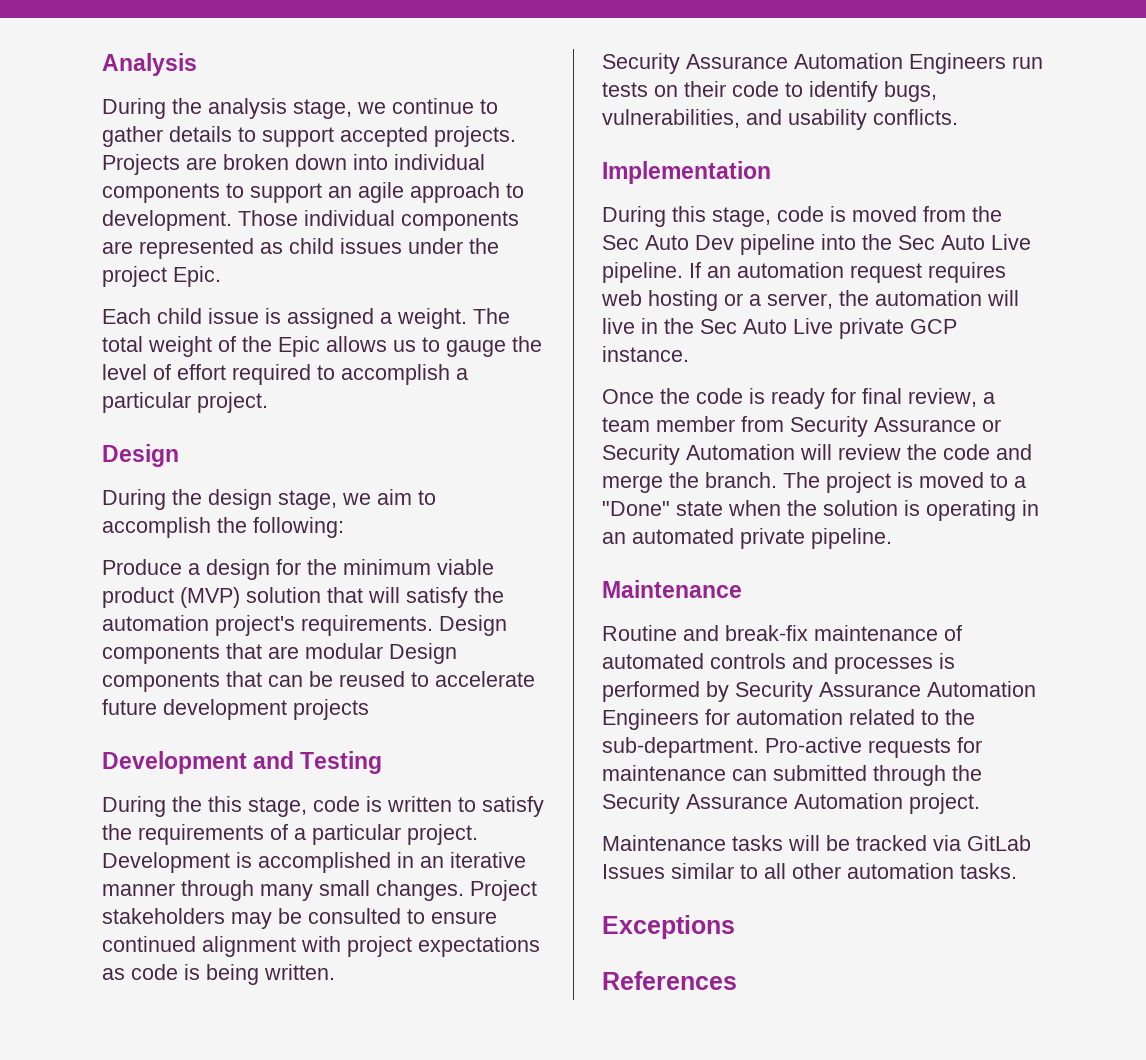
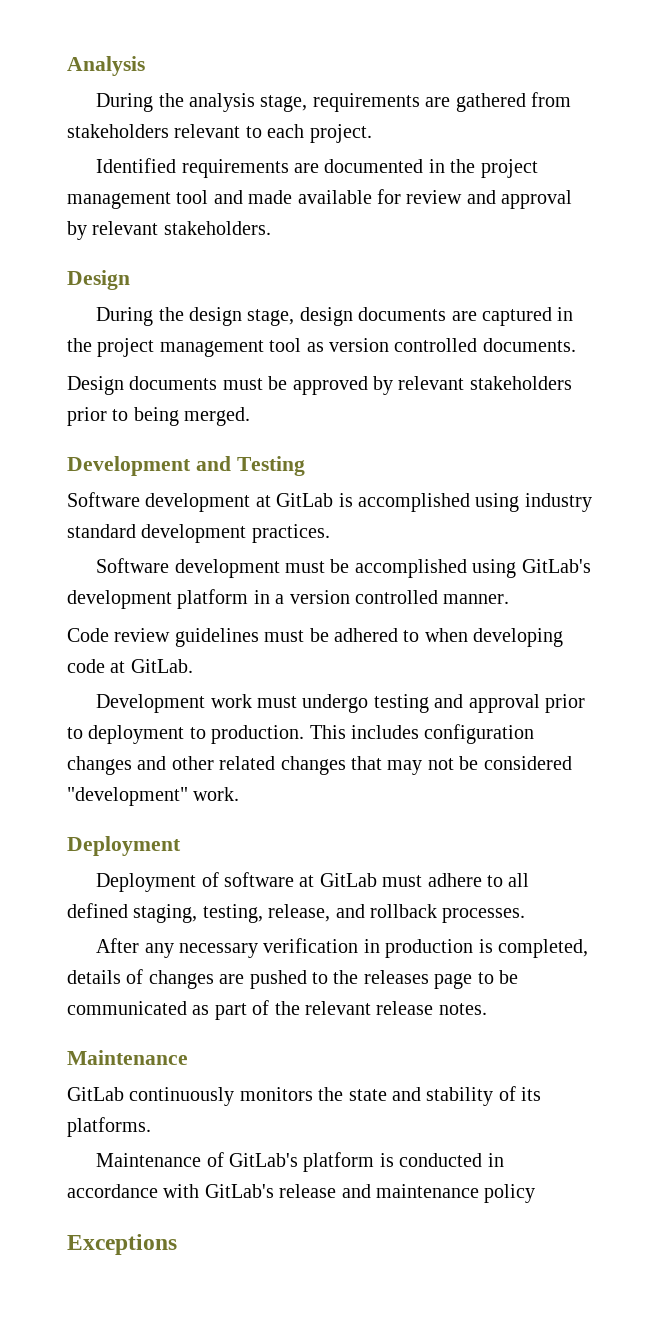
- During the analysis stage, we continue to gather details to support accepted projects. Projects are broken down into individual components to support an agile approach to development. Those individual components are represented as child issues under the project Epic.
- Each child issue is assigned a weight. The total weight of the Epic allows us to gauge the level of effort required to accomplish a particular project.
+ During the analysis stage, requirements are gathered from stakeholders relevant to each project.
+ Identified requirements are documented in the project management tool and made available for review and approval by relevant stakeholders.
- During the design stage, we aim to accomplish the following:
- Produce a design for the minimum viable product (MVP) solution that will satisfy the automation project's requirements. Design components that are modular Design components that can be reused to accelerate future development projects
+ During the design stage, design documents are captured in the project management tool as version controlled documents.
+ Design documents must be approved by relevant stakeholders prior to being merged.
  Development and Testing
- During the this stage, code is written to satisfy the requirements of a particular project. Development is accomplished in an iterative manner through many small changes. Project stakeholders may be consulted to ensure continued alignment with project expectations as code is being written.
- Security Assurance Automation Engineers run tests on their code to identify bugs, vulnerabilities, and usability conflicts.
- Implementation
- During this stage, code is moved from the Sec Auto Dev pipeline into the Sec Auto Live pipeline. If an automation request requires web hosting or a server, the automation will live in the Sec Auto Live private GCP instance.
- Once the code is ready for final review, a team member from Security Assurance or Security Automation will review the code and merge the branch. The project is moved to a "Done" state when the solution is operating in an automated private pipeline.
+ Software development at GitLab is accomplished using industry standard development practices.
+ Software development must be accomplished using GitLab's development platform in a version controlled manner.
+ Code review guidelines must be adhered to when developing code at GitLab.
+ Development work must undergo testing and approval prior to deployment to production. This includes configuration changes and other related changes that may not be considered "development" work.
+ Deployment
+ Deployment of software at GitLab must adhere to all defined staging, testing, release, and rollback processes.
+ After any necessary verification in production is completed, details of changes are pushed to the releases page to be communicated as part of the relevant release notes.
  Maintenance
- Routine and break-fix maintenance of automated controls and processes is performed by Security Assurance Automation Engineers for automation related to the sub-department. Pro-active requests for maintenance can submitted through the Security Assurance Automation project.
- Maintenance tasks will be tracked via GitLab Issues similar to all other automation tasks.
+ GitLab continuously monitors the state and stability of its platforms.
+ Maintenance of GitLab's platform is conducted in accordance with GitLab's release and maintenance policy
- References

